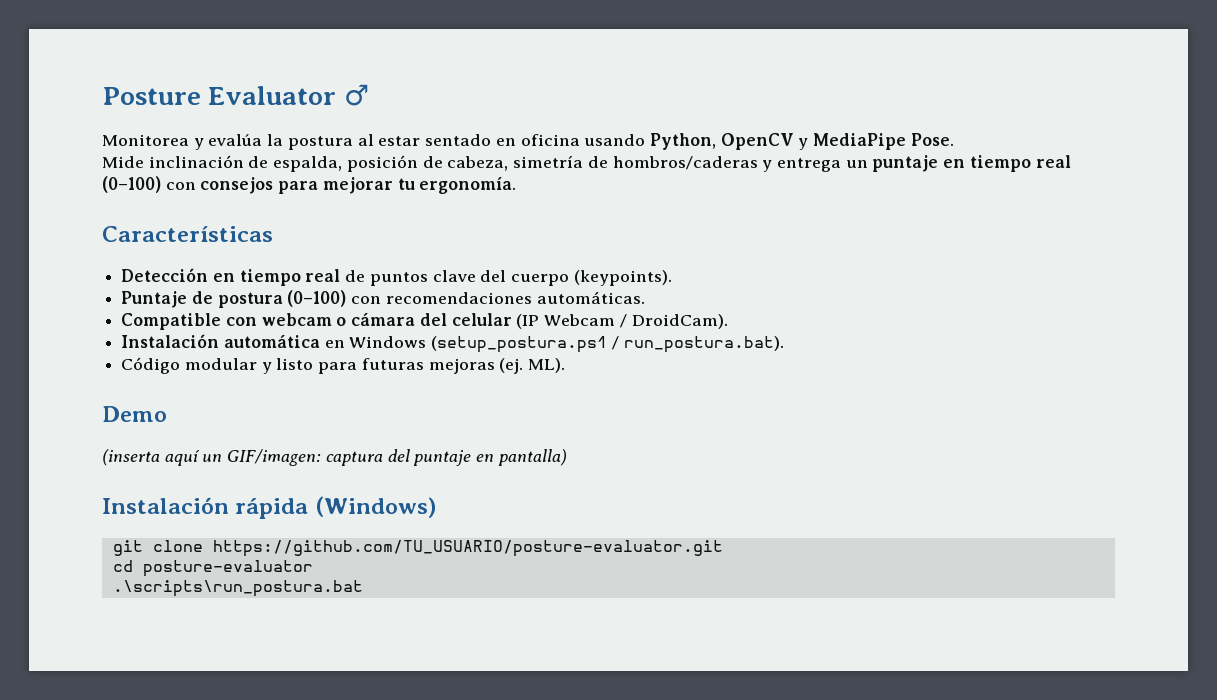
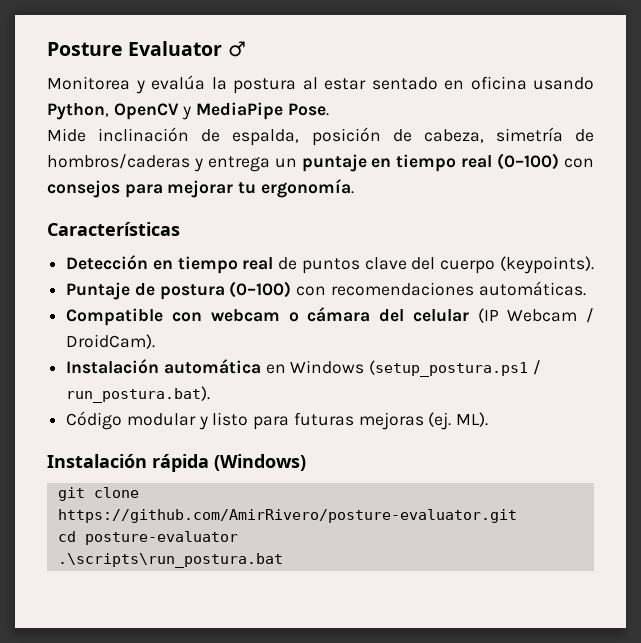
- Demo
- (inserta aquí un GIF/imagen: captura del puntaje en pantalla)
- git clone https://github.com/TU_USUARIO/posture-evaluator.git
+ git clone https://github.com/AmirRivero/posture-evaluator.git

